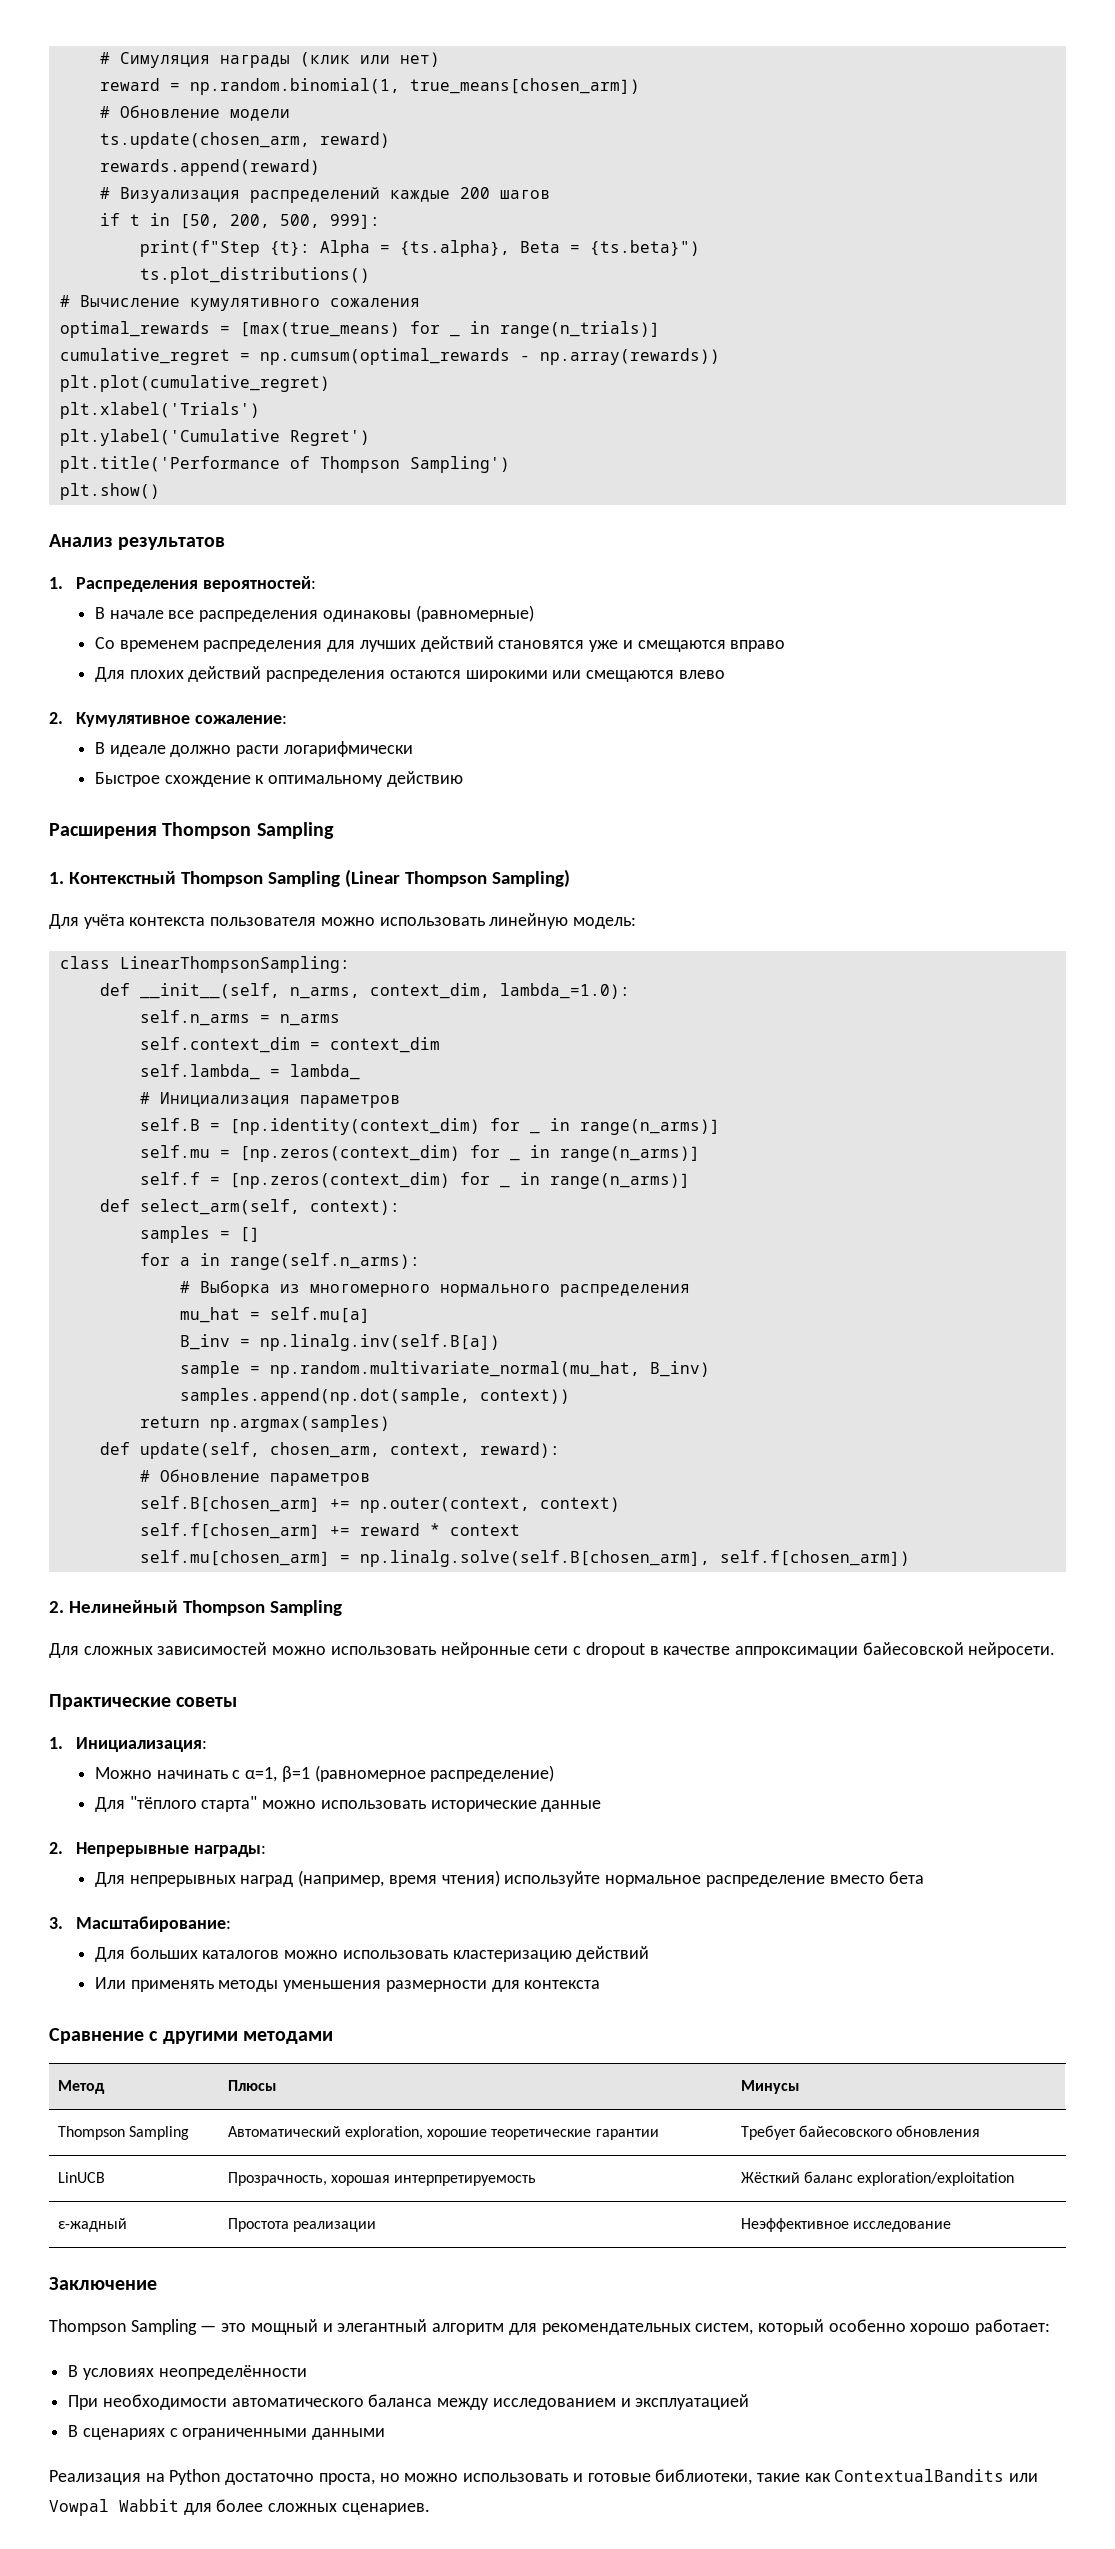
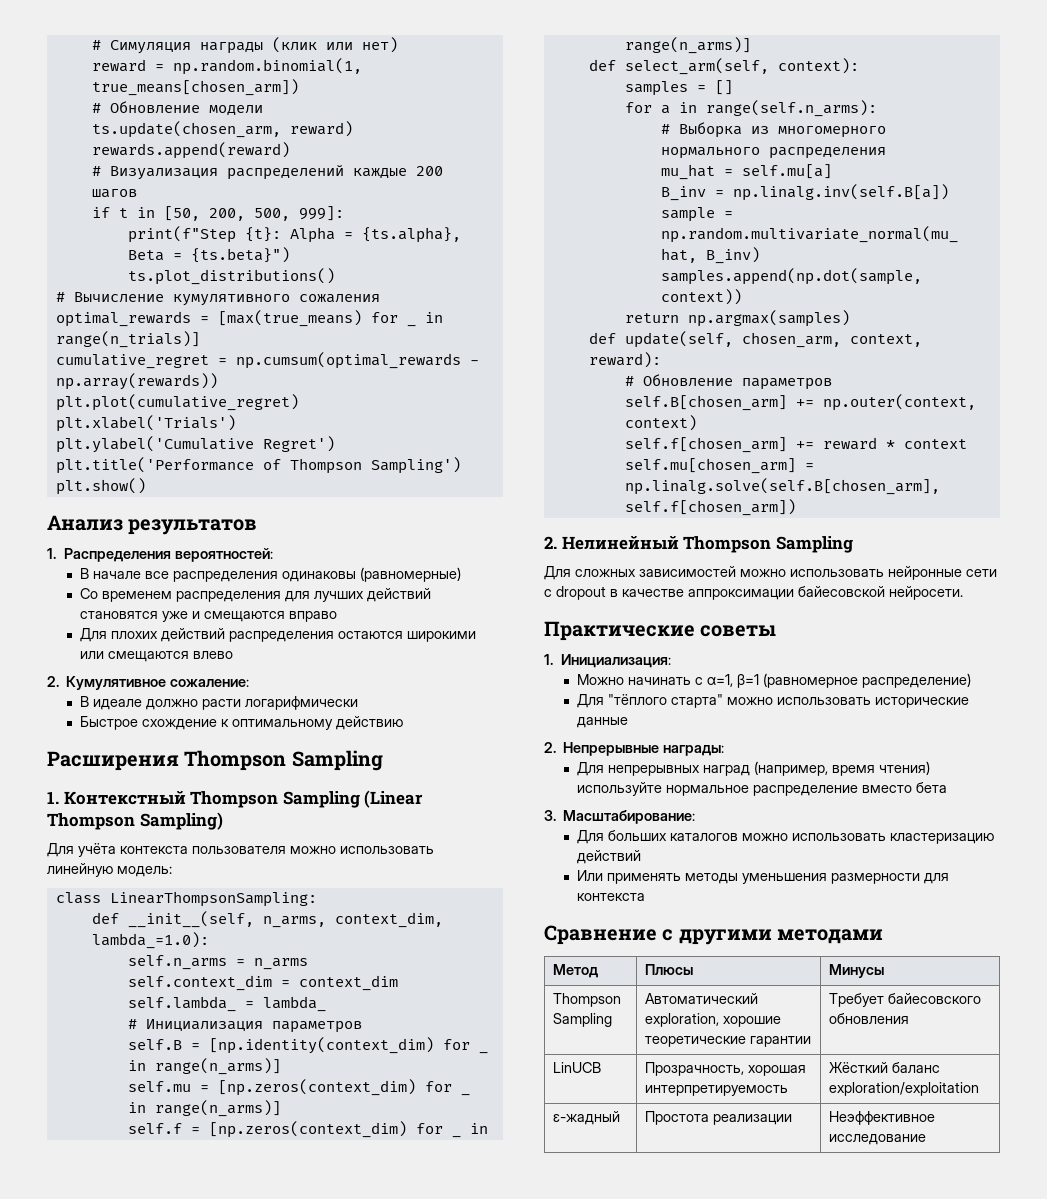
- Заключение
- Thompson Sampling — это мощный и элегантный алгоритм для рекомендательных систем, который особенно хорошо работает:
- В условиях неопределённости
- При необходимости автоматического баланса между исследованием и эксплуатацией
- В сценариях с ограниченными данными
- Реализация на Python достаточно проста, но можно использовать и готовые библиотеки, такие как ContextualBandits или Vowpal Wabbit для более сложных сценариев.

